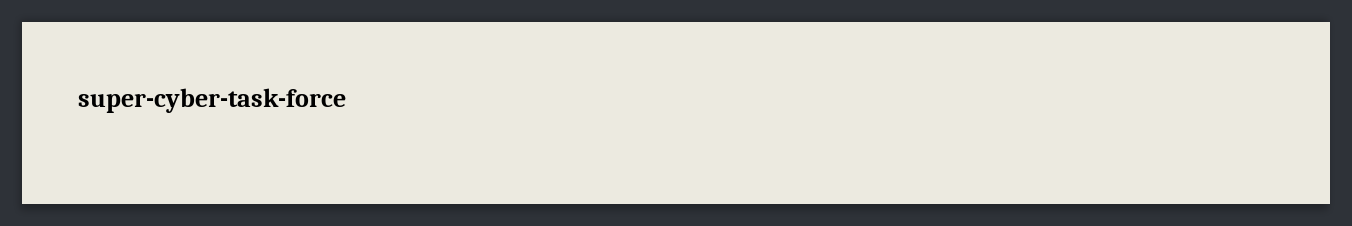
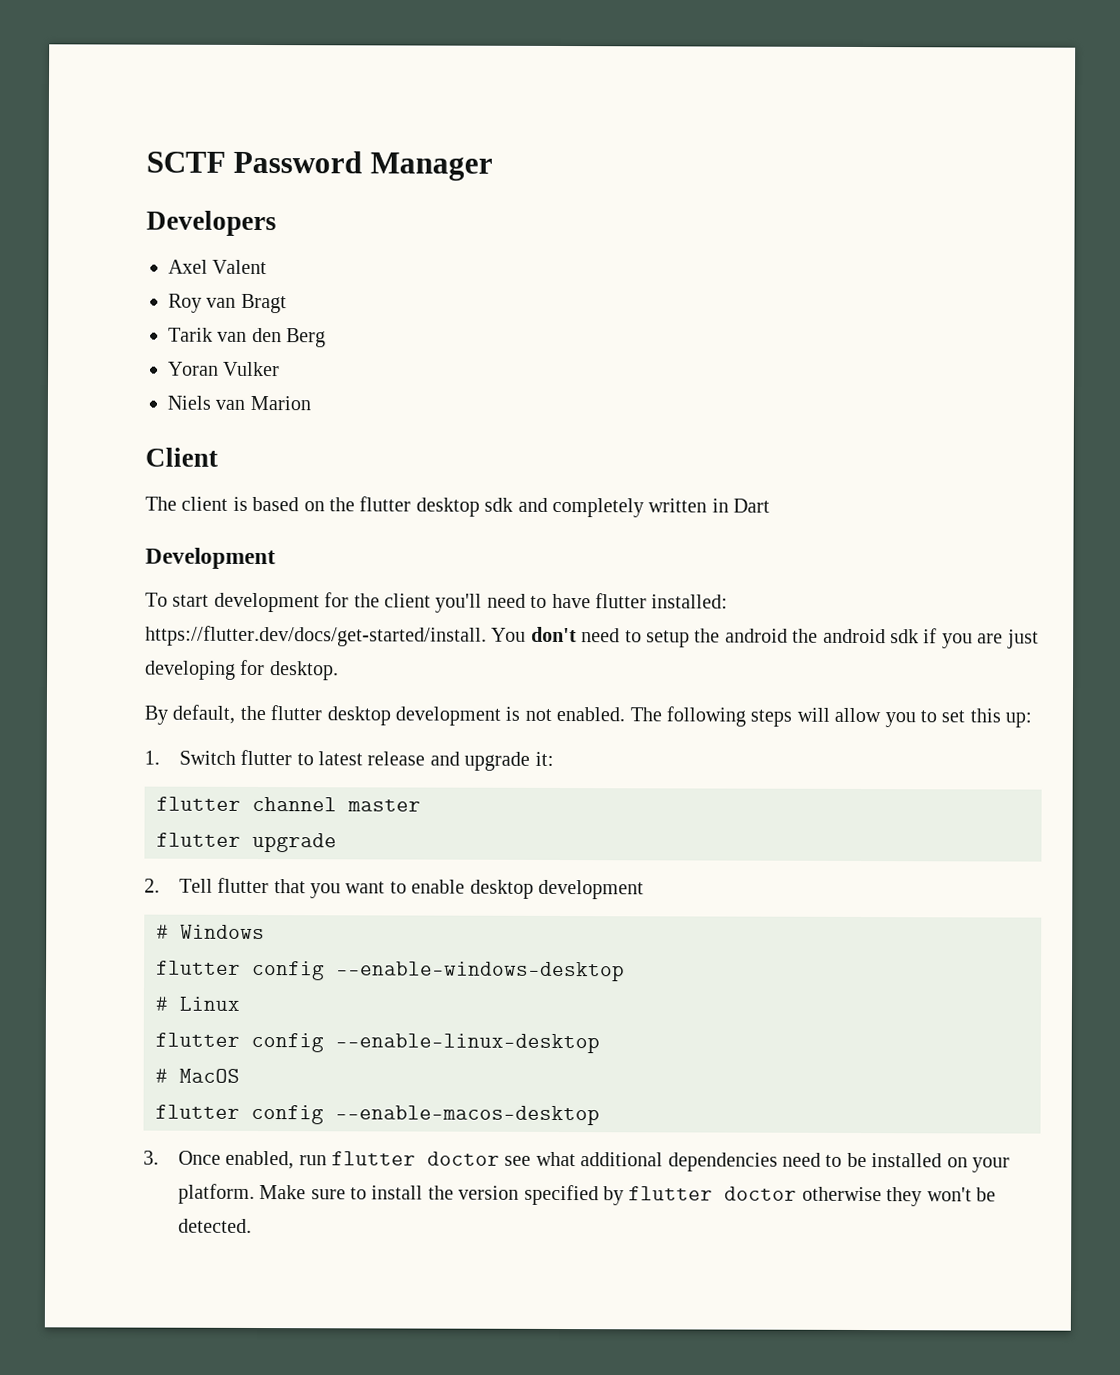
- super-cyber-task-force
+ SCTF Password Manager
+ Developers
+ Axel Valent
+ Roy van Bragt
+ Tarik van den Berg
+ Yoran Vulker
+ Niels van Marion
+ Client
+ The client is based on the flutter desktop sdk and completely written in Dart
+ Development
+ To start development for the client you'll need to have flutter installed: https://flutter.dev/docs/get-started/install. You don't need to setup the android the android sdk if you are just developing for desktop.
+ By default, the flutter desktop development is not enabled. The following steps will allow you to set this up:
+ 1. Switch flutter to latest release and upgrade it:
+ flutter channel master
+ flutter upgrade
+ 2. Tell flutter that you want to enable desktop development
+ # Windows
+ flutter config --enable-windows-desktop
+ # Linux
+ flutter config --enable-linux-desktop
+ # MacOS
+ flutter config --enable-macos-desktop
+ 3. Once enabled, run flutter doctor see what additional dependencies need to be installed on your platform. Make sure to install the version specified by flutter doctor otherwise they won't be detected.

